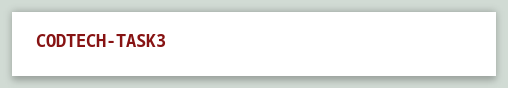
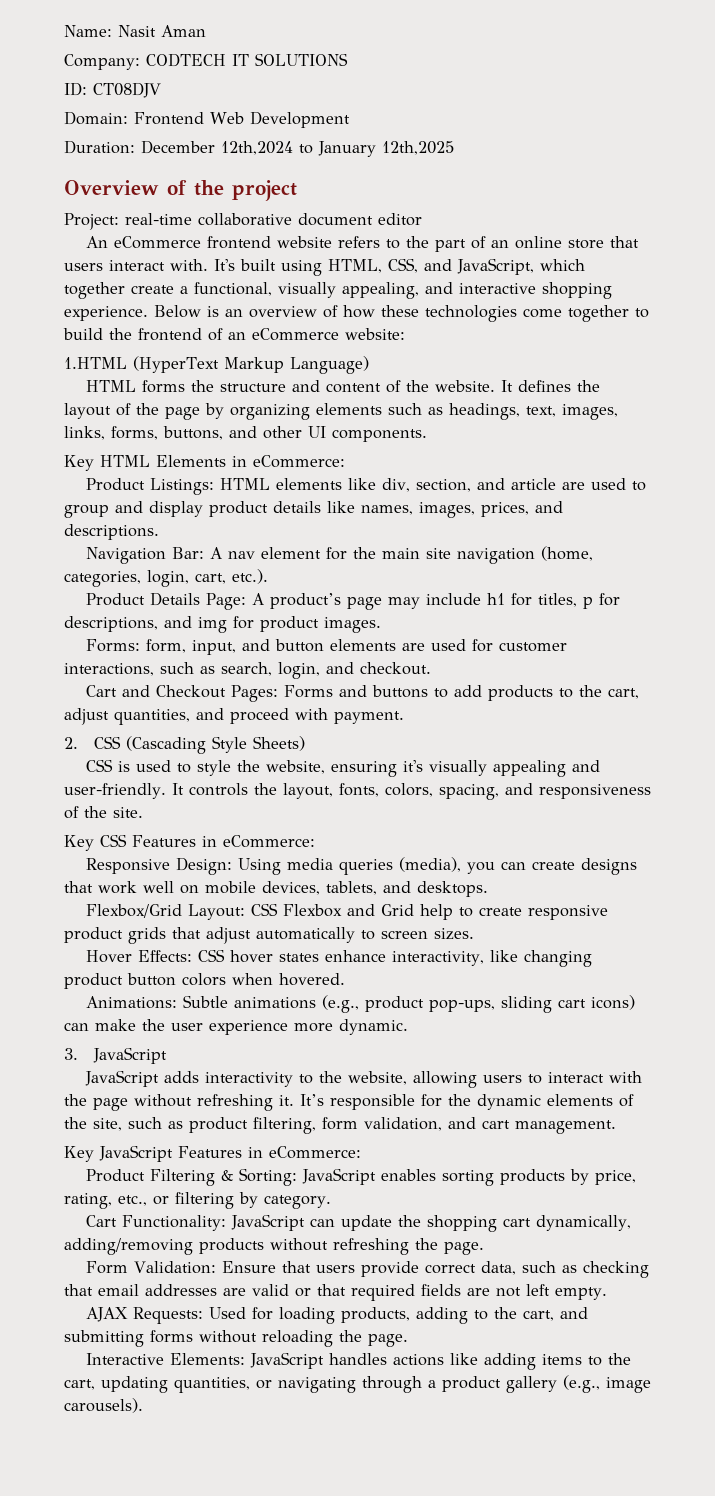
- CODTECH-TASK3
+ Name: Nasit Aman
+ Company: CODTECH IT SOLUTIONS
+ ID: CT08DJV
+ Domain: Frontend Web Development
+ Duration: December 12th,2024 to January 12th,2025
+ Overview of the project
+ Project: real-time collaborative document editor
+ An eCommerce frontend website refers to the part of an online store that users interact with. It's built using HTML, CSS, and JavaScript, which together create a functional, visually appealing, and interactive shopping experience. Below is an overview of how these technologies come together to build the frontend of an eCommerce website:
+ 1.HTML (HyperText Markup Language)
+ HTML forms the structure and content of the website. It defines the layout of the page by organizing elements such as headings, text, images, links, forms, buttons, and other UI components.
+ Key HTML Elements in eCommerce:
+ Product Listings: HTML elements like div, section, and article are used to group and display product details like names, images, prices, and descriptions.
+ Navigation Bar: A nav element for the main site navigation (home, categories, login, cart, etc.).
+ Product Details Page: A product’s page may include h1 for titles, p for descriptions, and img for product images.
+ Forms: form, input, and button elements are used for customer interactions, such as search, login, and checkout.
+ Cart and Checkout Pages: Forms and buttons to add products to the cart, adjust quantities, and proceed with payment.
+ 2. CSS (Cascading Style Sheets)
+ CSS is used to style the website, ensuring it's visually appealing and user-friendly. It controls the layout, fonts, colors, spacing, and responsiveness of the site.
+ Key CSS Features in eCommerce:
+ Responsive Design: Using media queries (media), you can create designs that work well on mobile devices, tablets, and desktops.
+ Flexbox/Grid Layout: CSS Flexbox and Grid help to create responsive product grids that adjust automatically to screen sizes.
+ Hover Effects: CSS hover states enhance interactivity, like changing product button colors when hovered.
+ Animations: Subtle animations (e.g., product pop-ups, sliding cart icons) can make the user experience more dynamic.
+ 3. JavaScript
+ JavaScript adds interactivity to the website, allowing users to interact with the page without refreshing it. It’s responsible for the dynamic elements of the site, such as product filtering, form validation, and cart management.
+ Key JavaScript Features in eCommerce:
+ Product Filtering & Sorting: JavaScript enables sorting products by price, rating, etc., or filtering by category.
+ Cart Functionality: JavaScript can update the shopping cart dynamically, adding/removing products without refreshing the page.
+ Form Validation: Ensure that users provide correct data, such as checking that email addresses are valid or that required fields are not left empty.
+ AJAX Requests: Used for loading products, adding to the cart, and submitting forms without reloading the page.
+ Interactive Elements: JavaScript handles actions like adding items to the cart, updating quantities, or navigating through a product gallery (e.g., image carousels).

